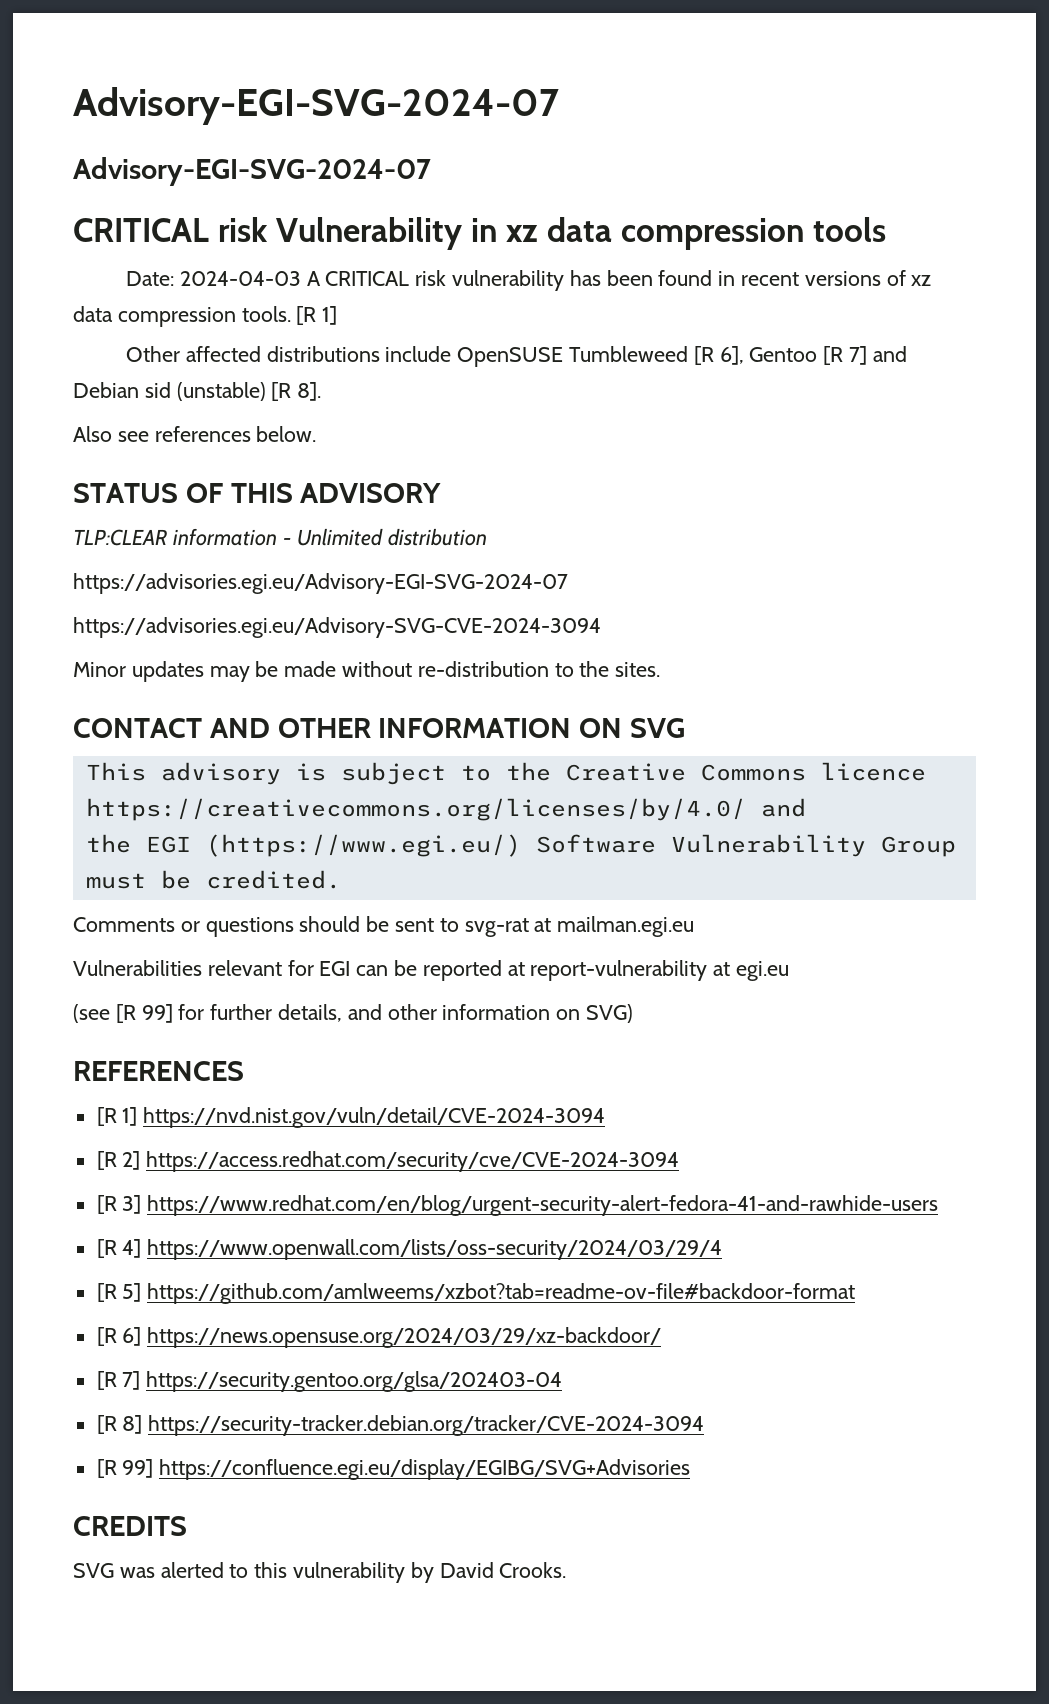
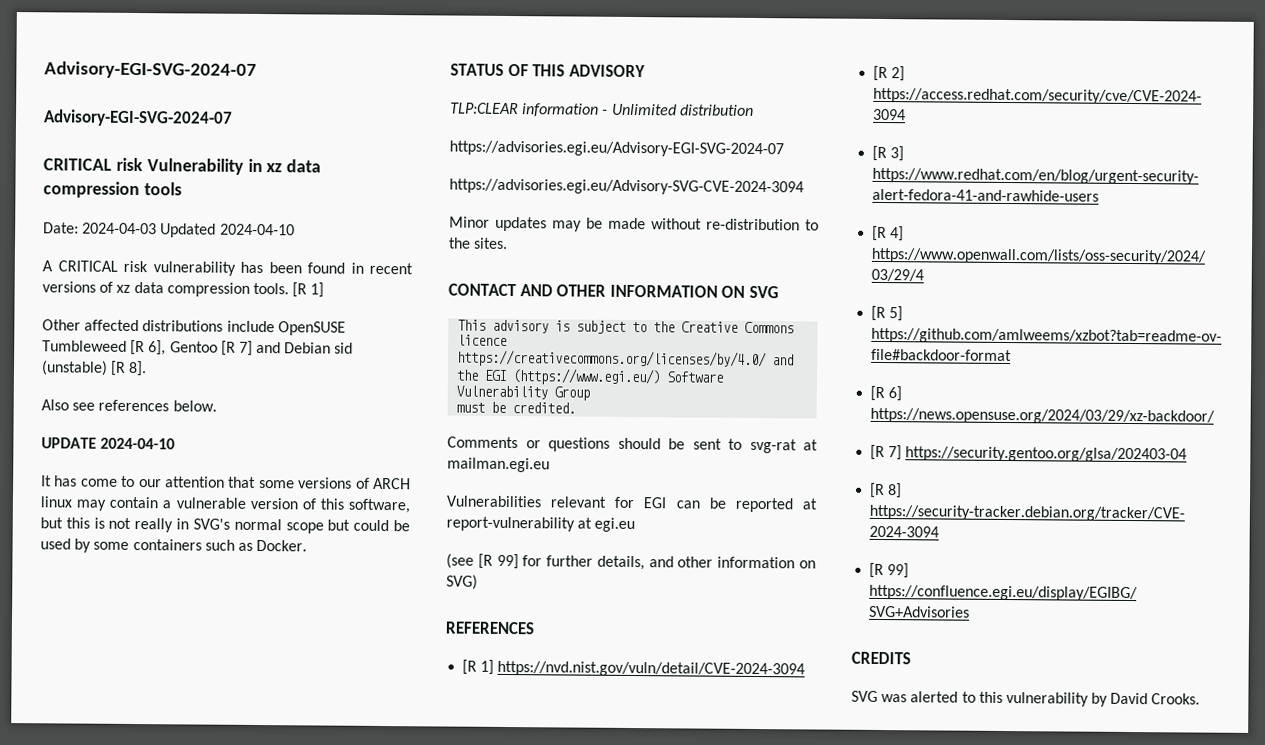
- Date: 2024-04-03 A CRITICAL risk vulnerability has been found in recent versions of xz data compression tools.
+ Date: 2024-04-03 Updated 2024-04-10
+ A CRITICAL risk vulnerability has been found in recent versions of xz data compression tools.
+ UPDATE 2024-04-10
+ It has come to our attention that some versions of ARCH linux may contain a vulnerable version of this software, but this is not really in SVG's normal scope but could be used by some containers such as Docker.

